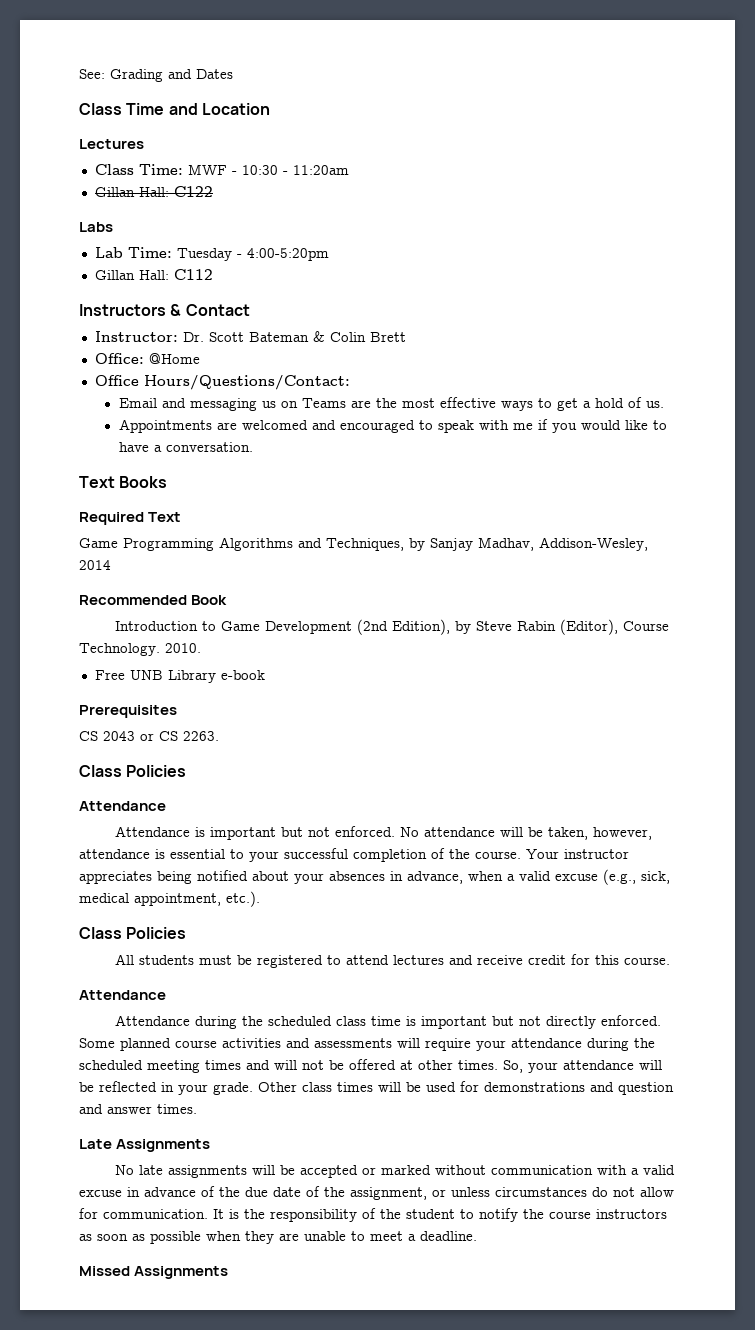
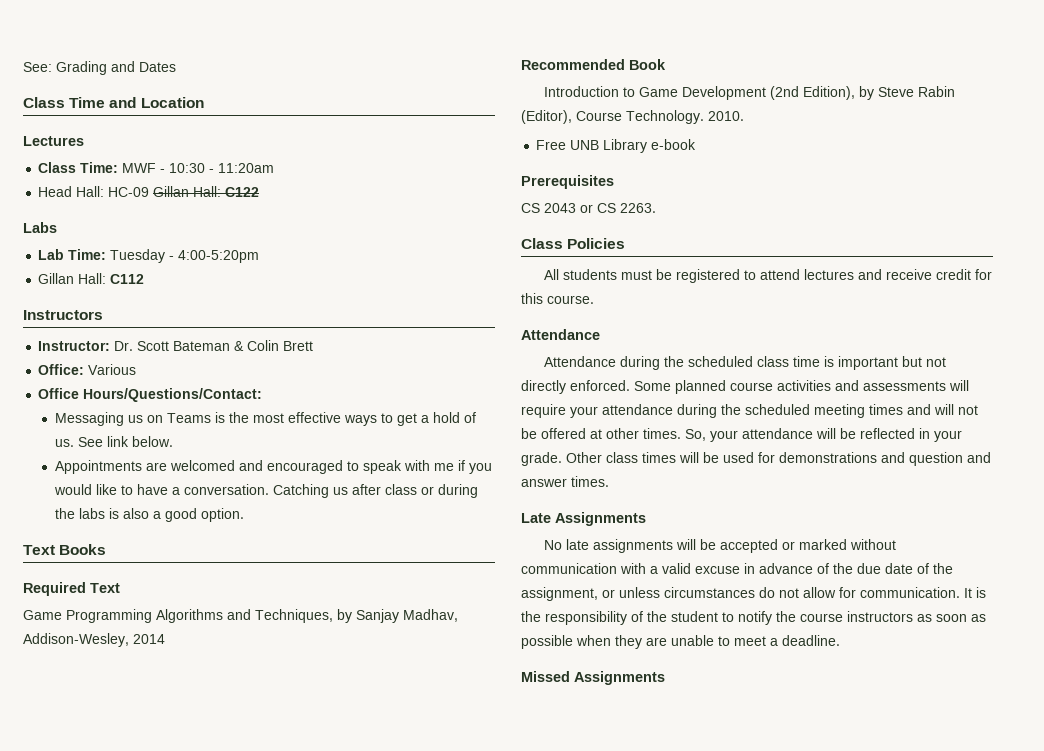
- Gillan Hall: C122
+ Head Hall: HC-09 Gillan Hall: C122
- Instructors & Contact
+ Instructors
- Office: @Home
+ Office: Various
- Email and messaging us on Teams are the most effective ways to get a hold of us.
+ Messaging us on Teams is the most effective ways to get a hold of us. See link below.
+ Catching us after class or during the labs is also a good option.
  CS 2043 or CS 2263.
- Class Policies
- Attendance
- Attendance is important but not enforced. No attendance will be taken, however, attendance is essential to your successful completion of the course. Your instructor appreciates being notified about your absences in advance, when a valid excuse (e.g., sick, medical appointment, etc.).

